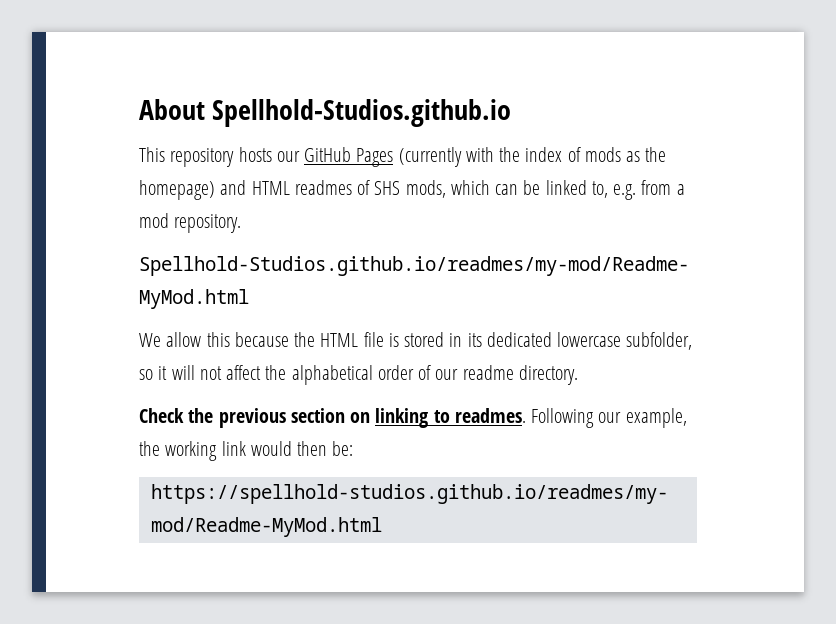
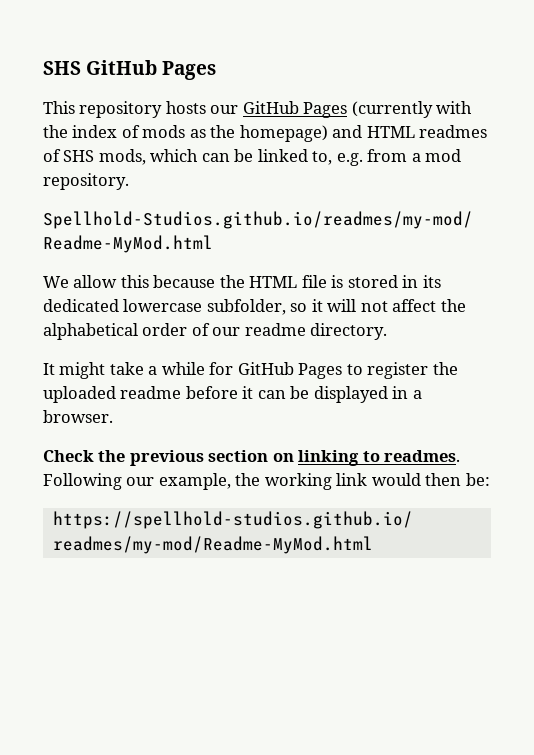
- About Spellhold-Studios.github.io
+ SHS GitHub Pages
+ It might take a while for GitHub Pages to register the uploaded readme before it can be displayed in a browser.

